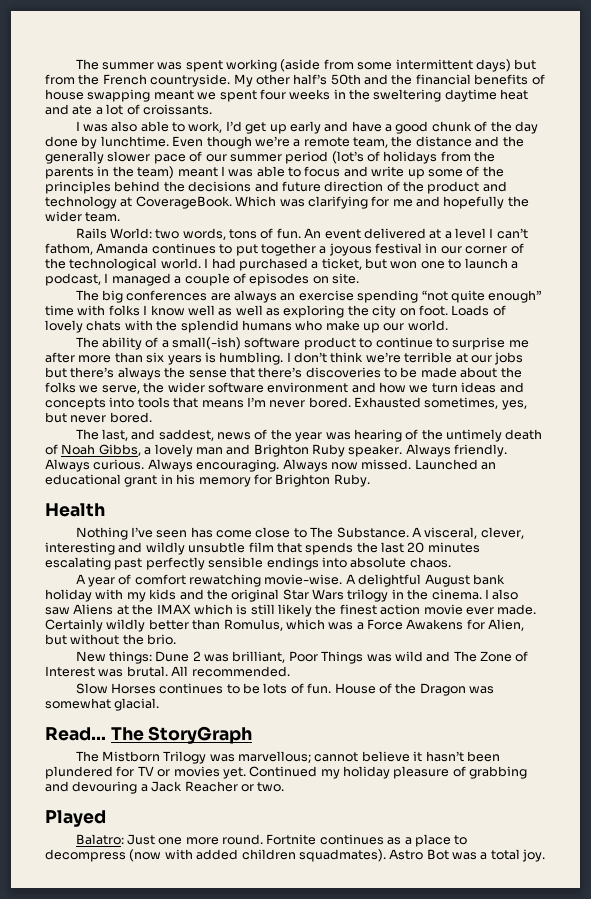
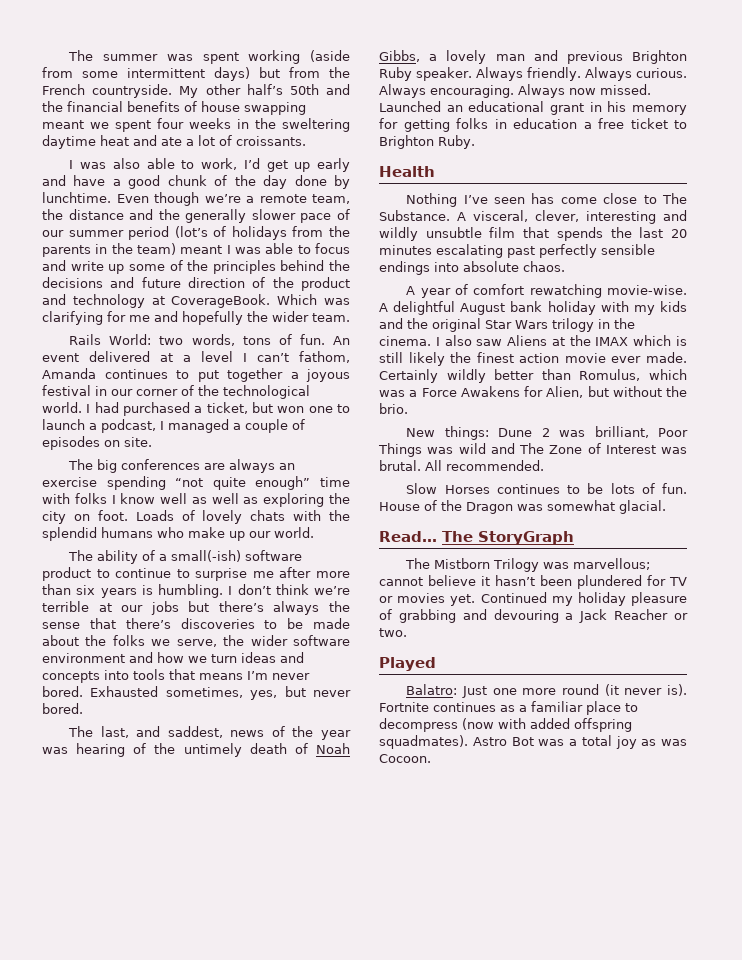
- The last, and saddest, news of the year was hearing of the untimely death of Noah Gibbs, a lovely man and Brighton Ruby speaker.
+ The last, and saddest, news of the year was hearing of the untimely death of Noah Gibbs, a lovely man and previous Brighton Ruby speaker.
- Launched an educational grant in his memory for Brighton Ruby.
+ Launched an educational grant in his memory for getting folks in education a free ticket to Brighton Ruby.
- Balatro: Just one more round.
+ Balatro: Just one more round (it never is).
- Fortnite continues as a place to decompress (now with added children squadmates).
+ Fortnite continues as a familiar place to decompress (now with added offspring squadmates).
- Astro Bot was a total joy.
+ Astro Bot was a total joy as was Cocoon.

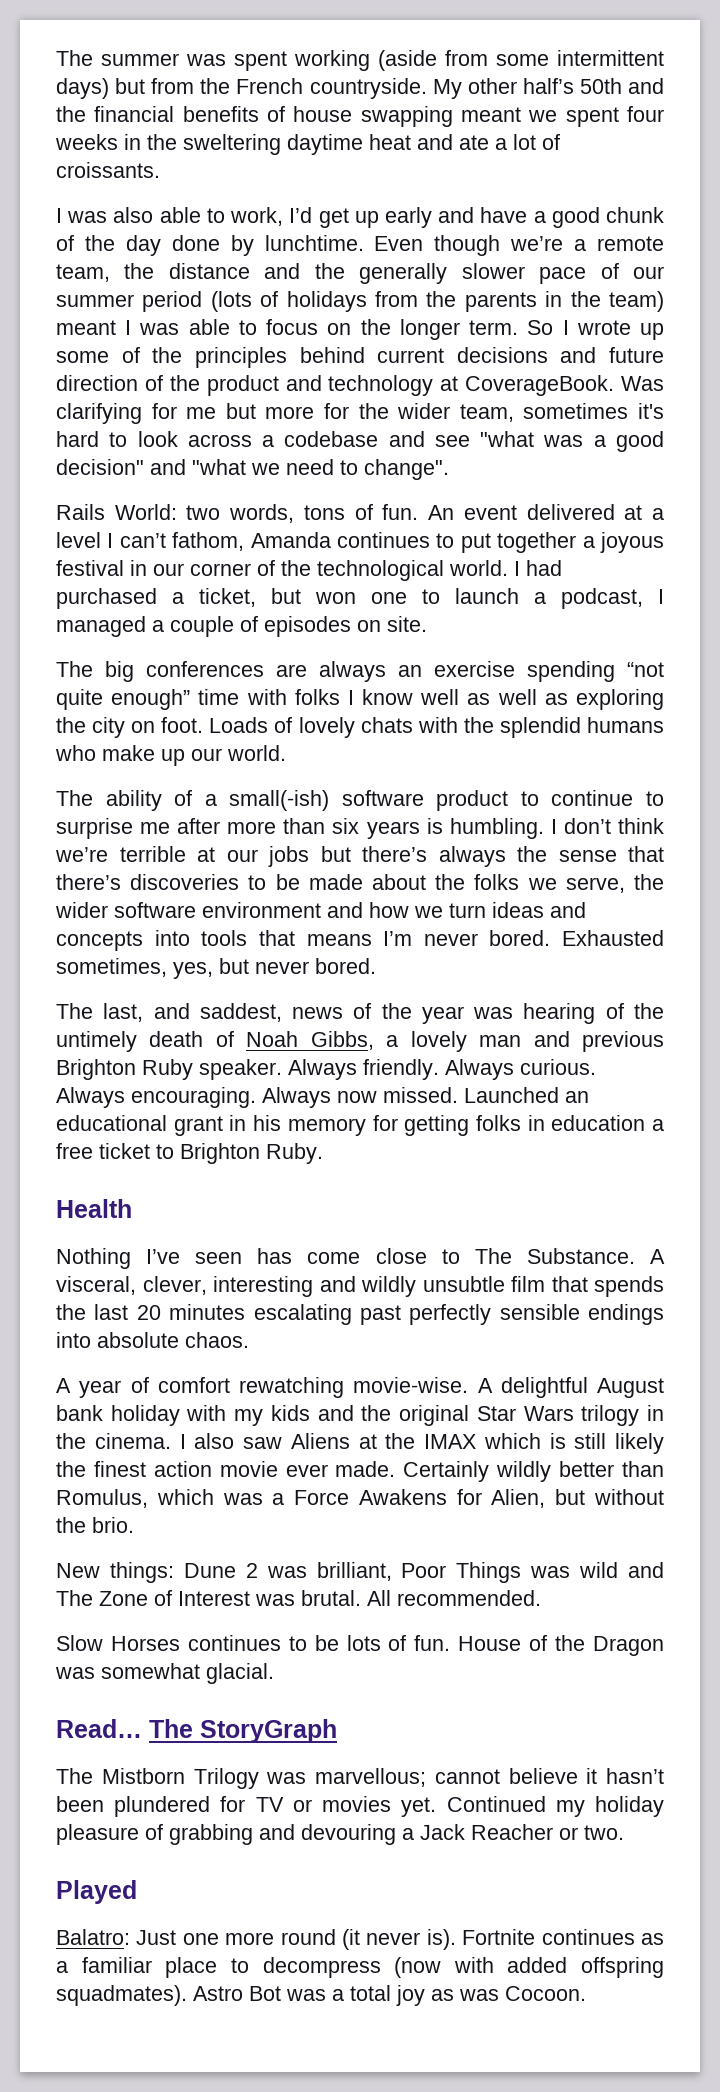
- Even though we’re a remote team, the distance and the generally slower pace of our summer period (lot’s of holidays from the parents in the team) meant I was able to focus and write up some of the principles behind the decisions and future direction of the product and technology at CoverageBook.
+ Even though we’re a remote team, the distance and the generally slower pace of our summer period (lots of holidays from the parents in the team) meant I was able to focus on the longer term. So I wrote up some of the principles behind current decisions and future direction of the product and technology at CoverageBook.
- Which was clarifying for me and hopefully the wider team.
+ Was clarifying for me but more for the wider team, sometimes it's hard to look across a codebase and see "what was a good decision" and "what we need to change".

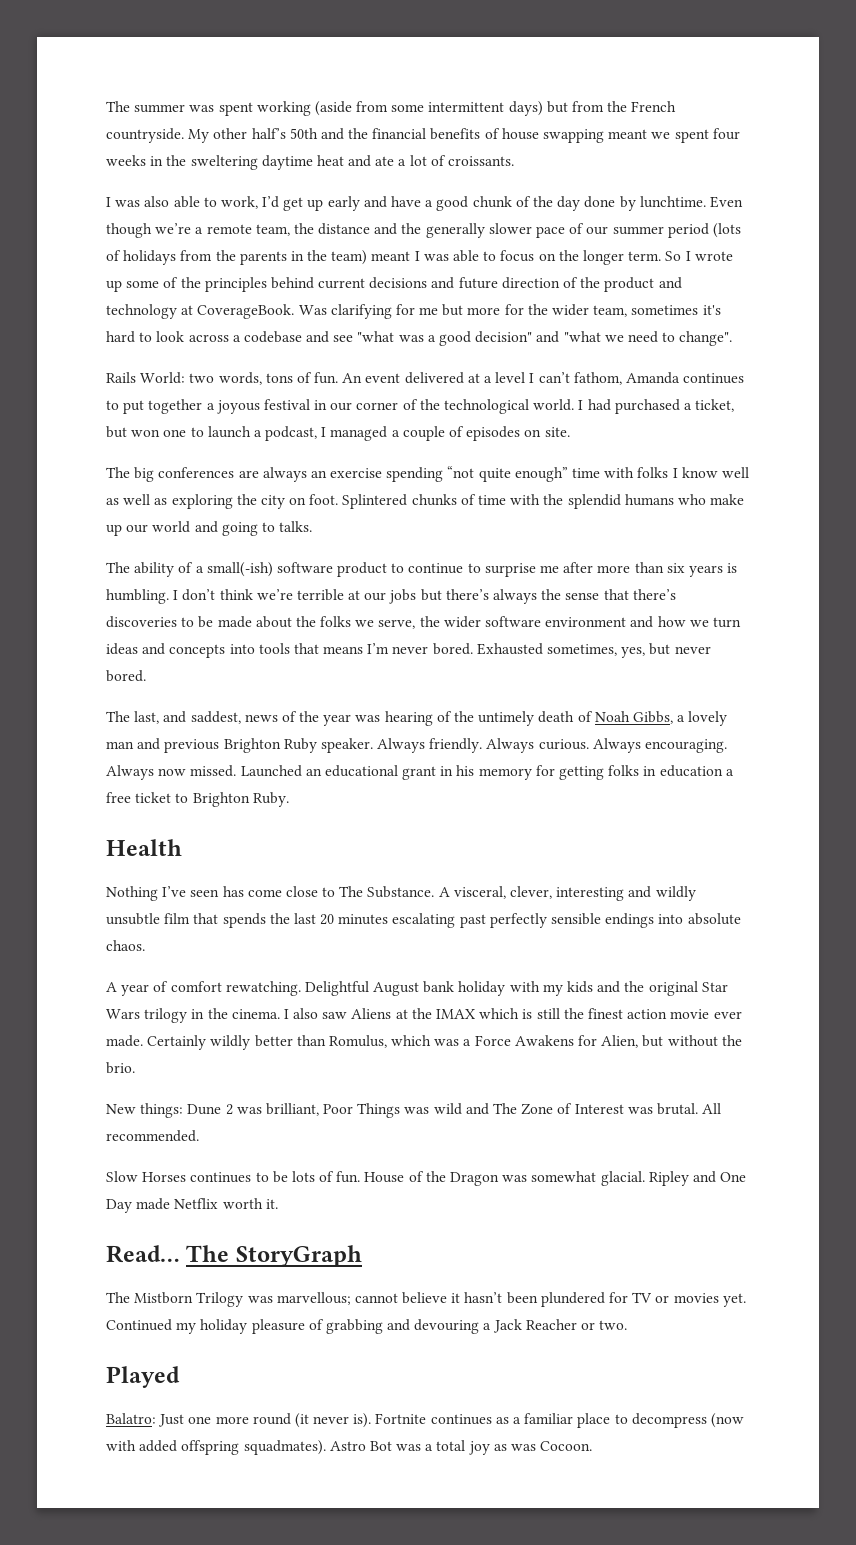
- Loads of lovely chats with the splendid humans who make up our world.
+ Splintered chunks of time with the splendid humans who make up our world and going to talks.
- A year of comfort rewatching movie-wise. A delightful August bank holiday with my kids and the original Star Wars trilogy in the cinema.
+ A year of comfort rewatching. Delightful August bank holiday with my kids and the original Star Wars trilogy in the cinema.
- I also saw Aliens at the IMAX which is still likely the finest action movie ever made.
+ I also saw Aliens at the IMAX which is still the finest action movie ever made.
+ Ripley and One Day made Netflix worth it.

